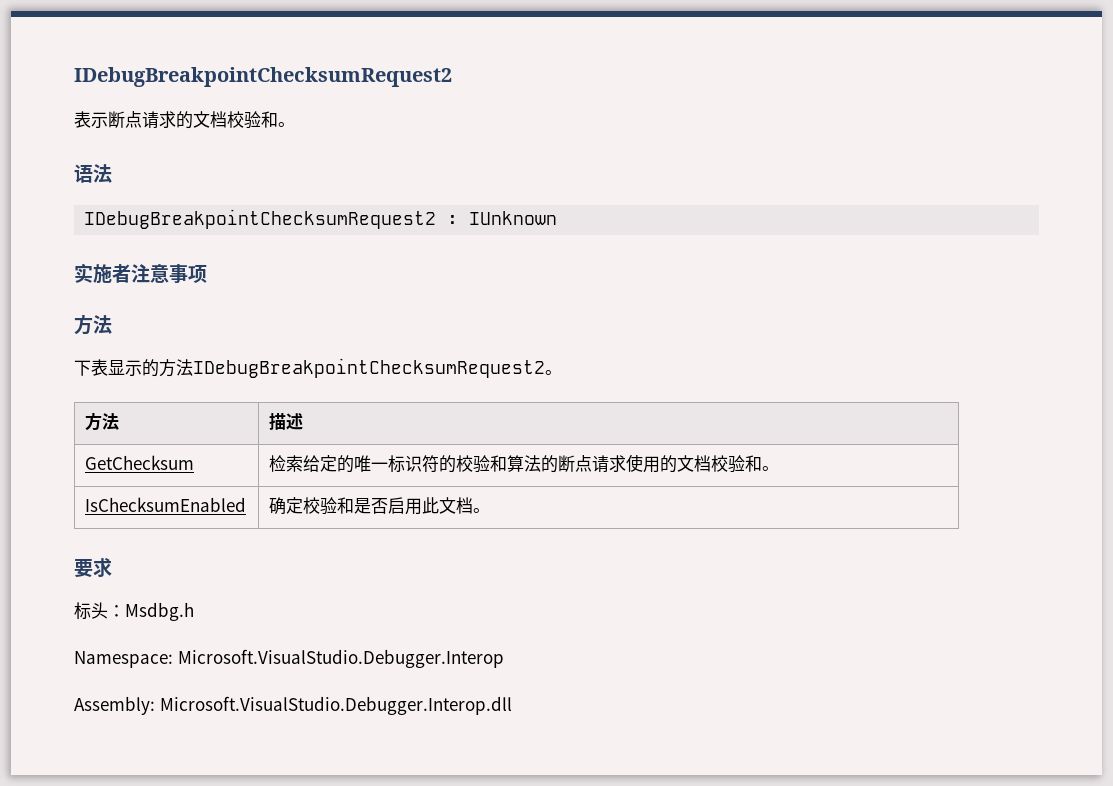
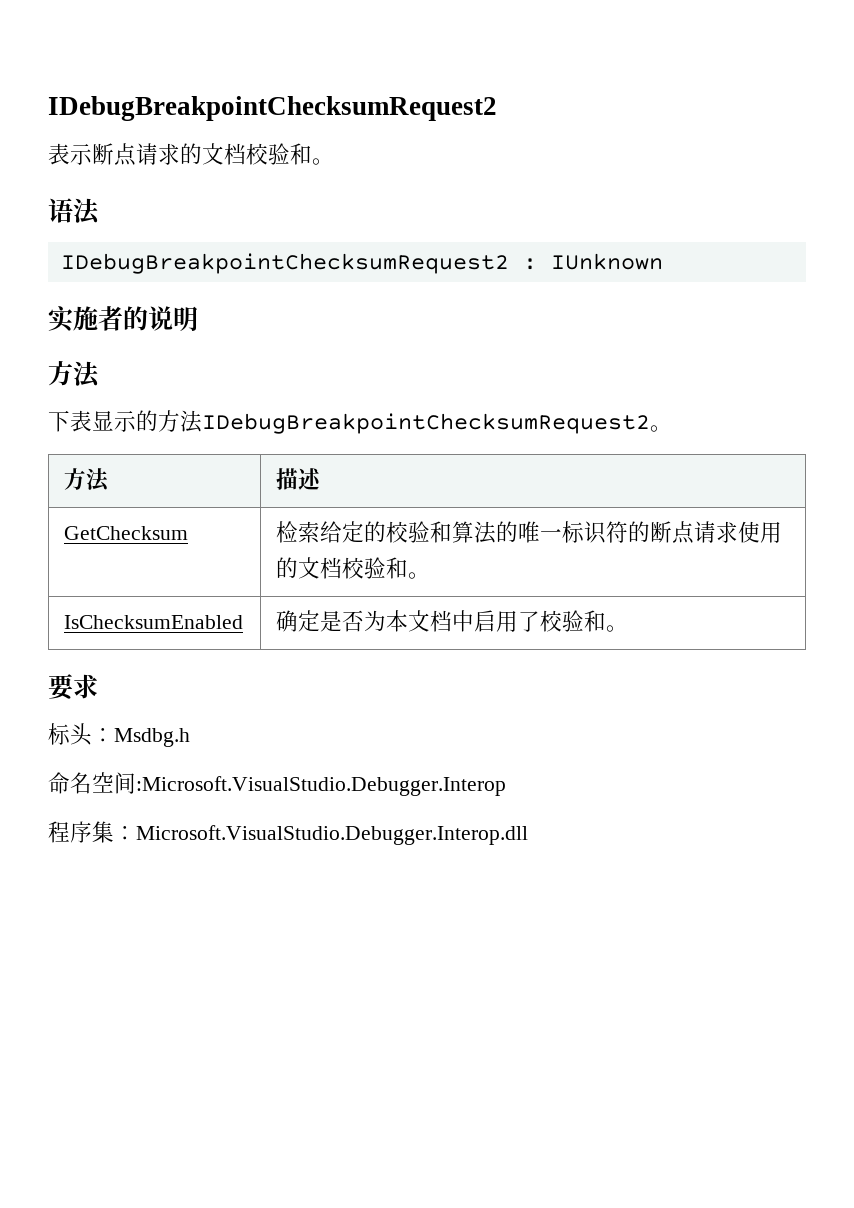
- 实施者注意事项
+ 实施者的说明
- GetChecksum | 检索给定的唯一标识符的校验和算法的断点请求使用的文档校验和。
+ GetChecksum | 检索给定的校验和算法的唯一标识符的断点请求使用的文档校验和。
- IsChecksumEnabled | 确定校验和是否启用此文档。
+ IsChecksumEnabled | 确定是否为本文档中启用了校验和。
- Namespace: Microsoft.VisualStudio.Debugger.Interop
- Assembly: Microsoft.VisualStudio.Debugger.Interop.dll
+ 命名空间:Microsoft.VisualStudio.Debugger.Interop
+ 程序集：Microsoft.VisualStudio.Debugger.Interop.dll

